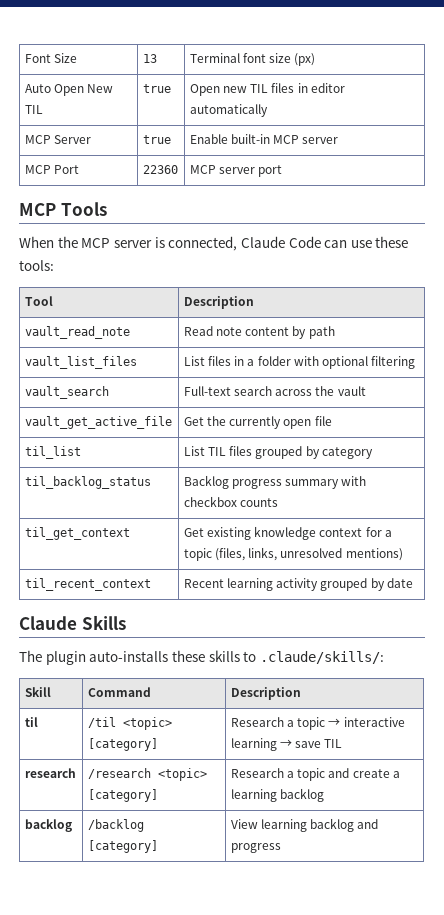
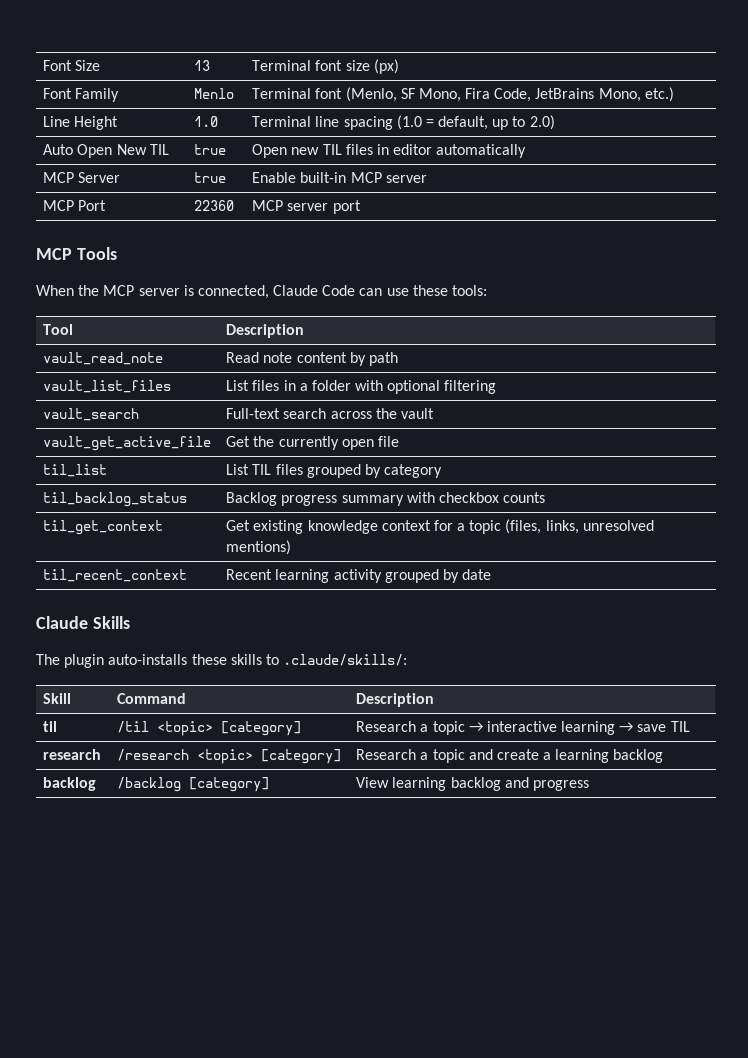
+ Font Family | Menlo | Terminal font (Menlo, SF Mono, Fira Code, JetBrains Mono, etc.)
+ Line Height | 1.0 | Terminal line spacing (1.0 = default, up to 2.0)

